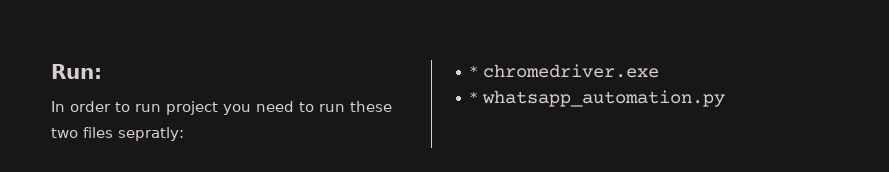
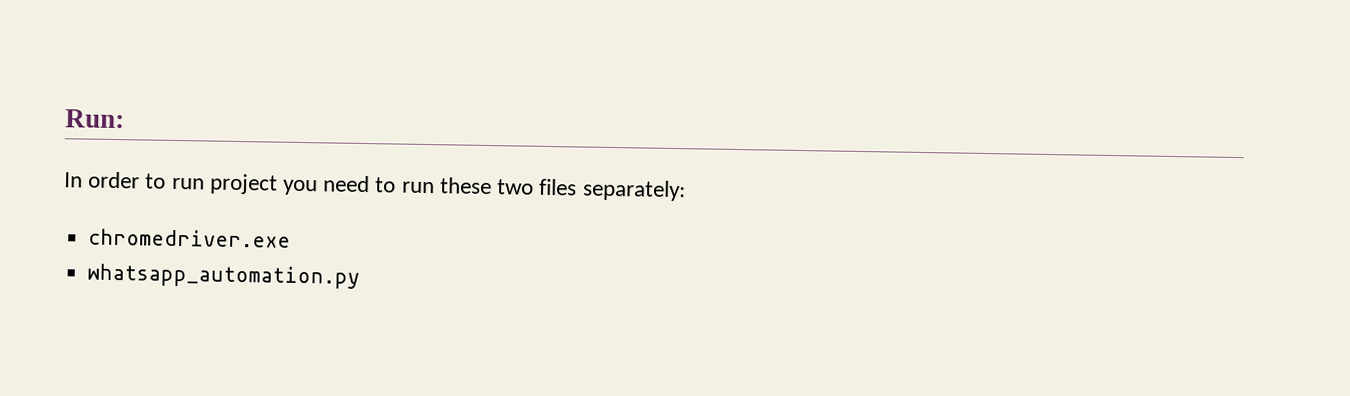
- In order to run project you need to run these two files sepratly:
- * chromedriver.exe
+ In order to run project you need to run these two files separately:
+ chromedriver.exe
- * whatsapp_automation.py
+ whatsapp_automation.py

